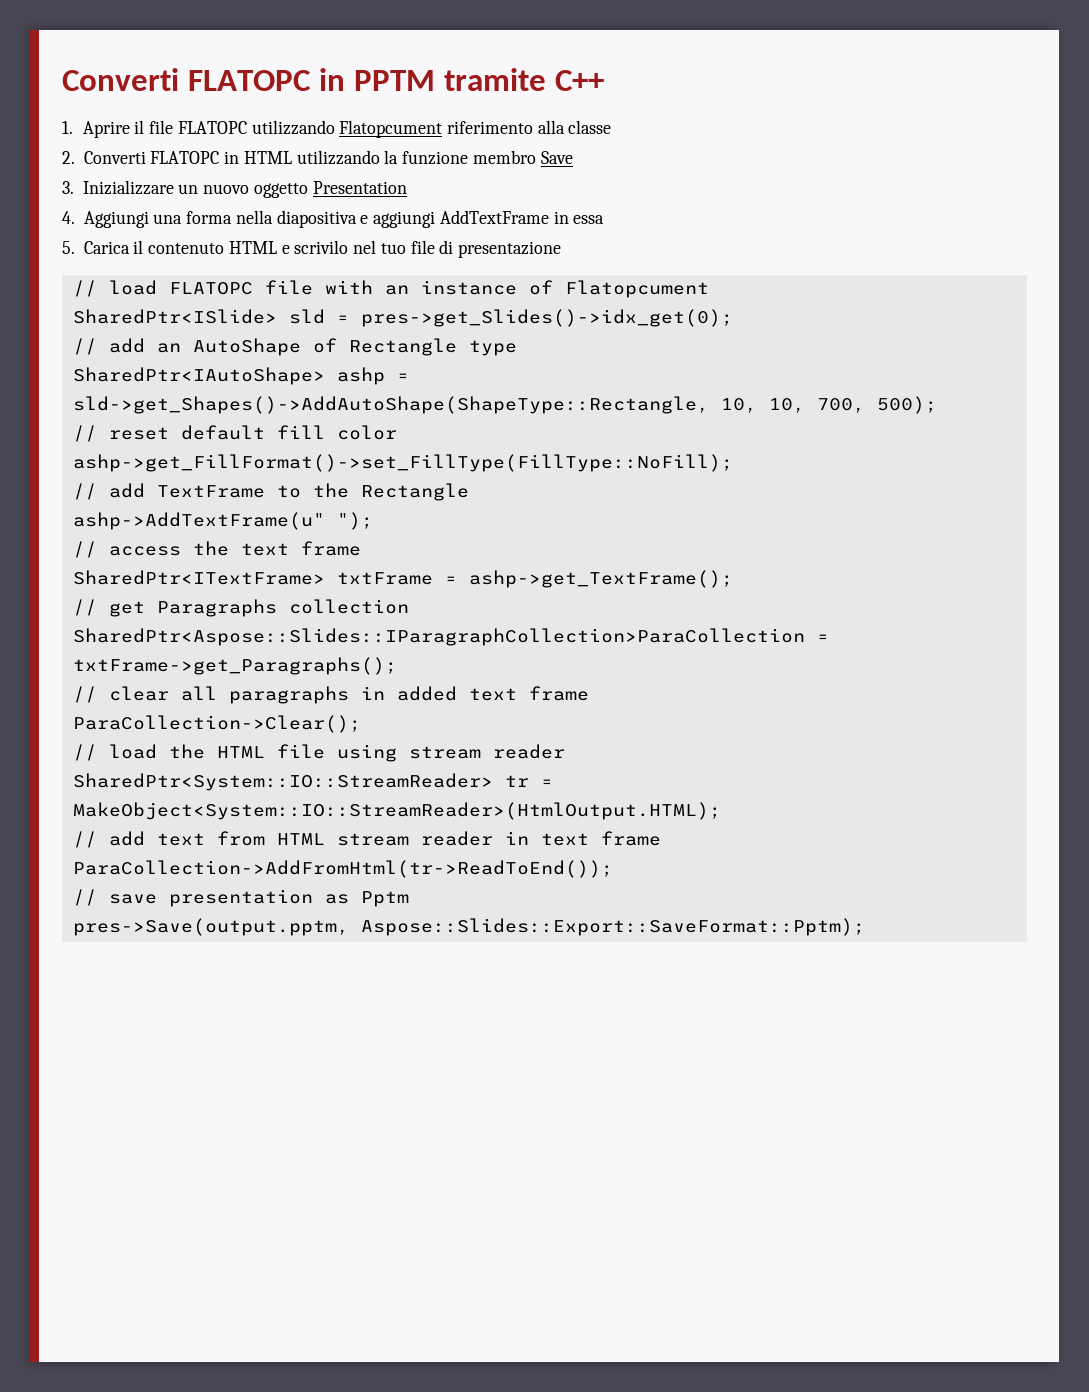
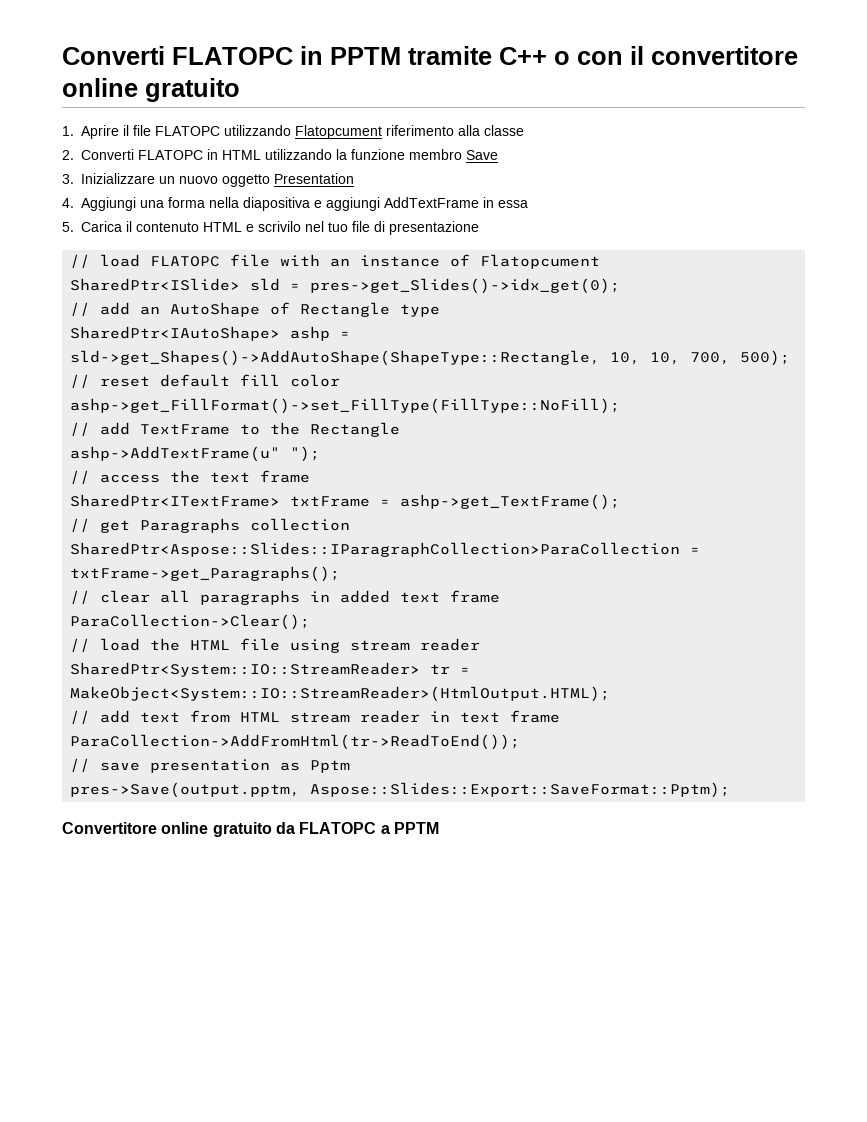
- Converti FLATOPC in PPTM tramite C++
+ Converti FLATOPC in PPTM tramite C++ o con il convertitore online gratuito
+ Convertitore online gratuito da FLATOPC a PPTM

